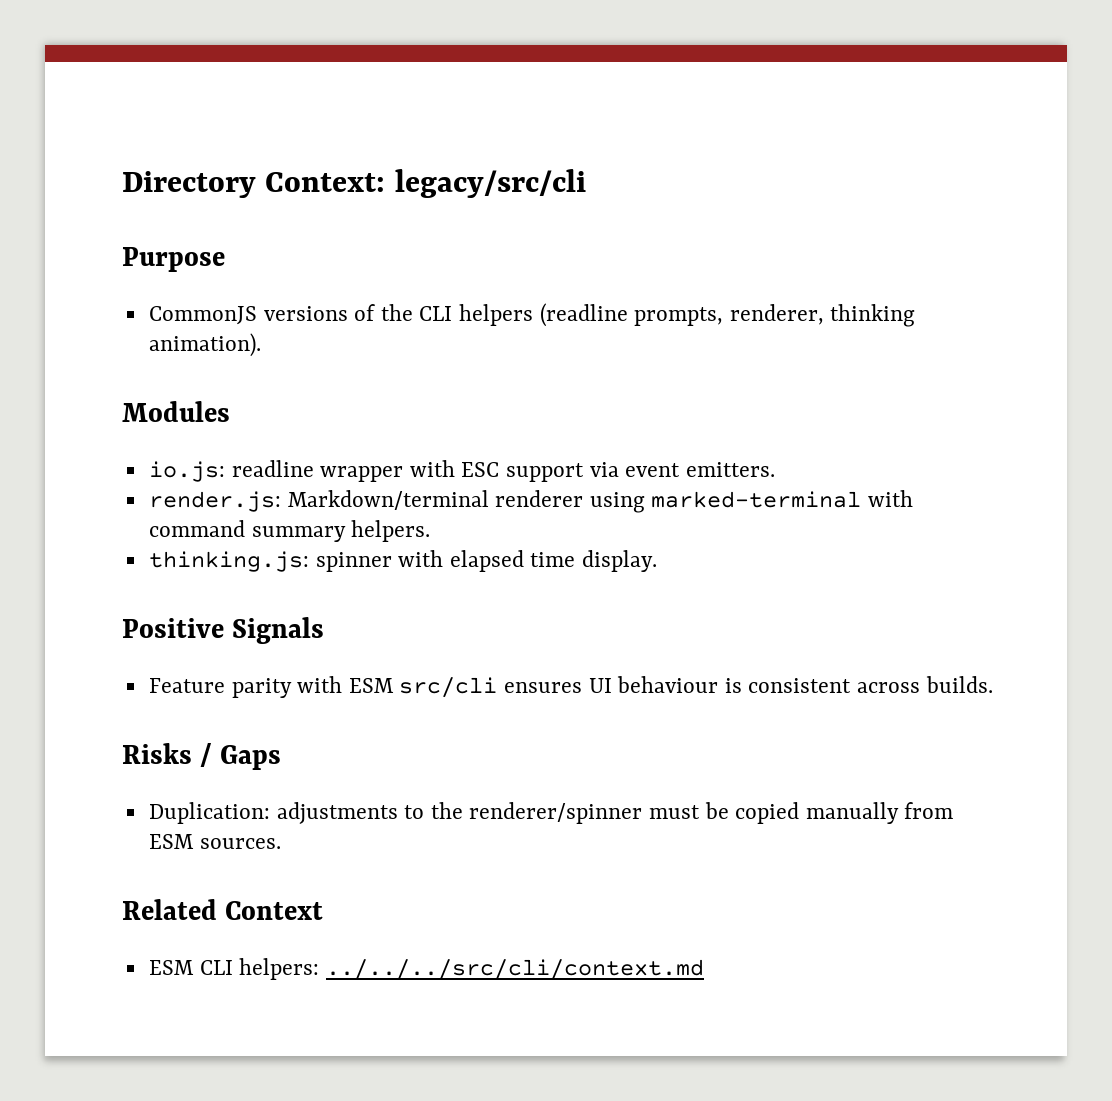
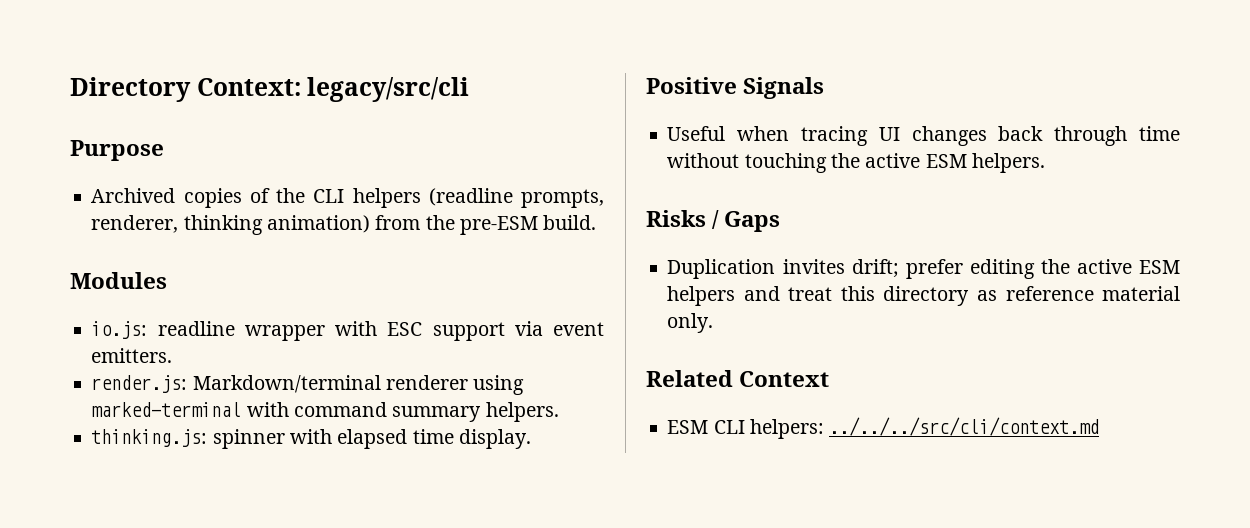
- CommonJS versions of the CLI helpers (readline prompts, renderer, thinking animation).
+ Archived copies of the CLI helpers (readline prompts, renderer, thinking animation) from the pre-ESM build.
- Feature parity with ESM src/cli ensures UI behaviour is consistent across builds.
+ Useful when tracing UI changes back through time without touching the active ESM helpers.
  Risks / Gaps
- Duplication: adjustments to the renderer/spinner must be copied manually from ESM sources.
+ Duplication invites drift; prefer editing the active ESM helpers and treat this directory as reference material only.

